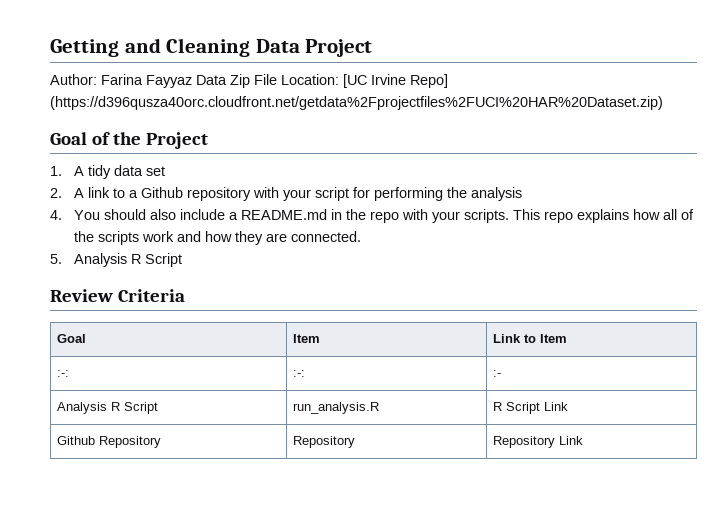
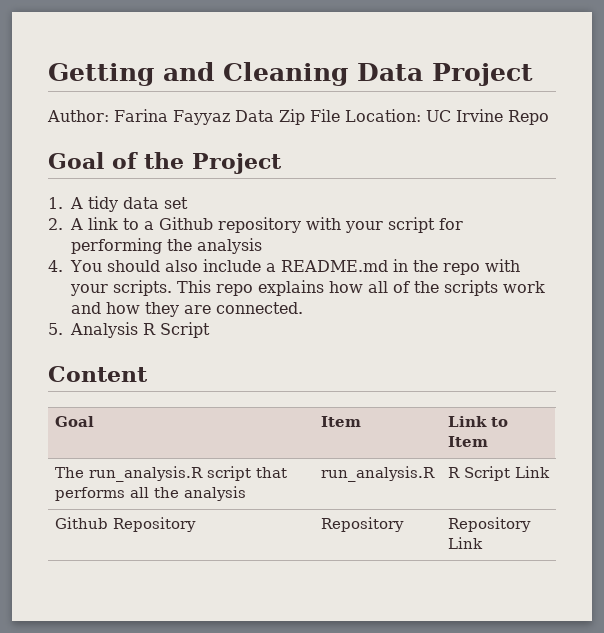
- Author: Farina Fayyaz Data Zip File Location: [UC Irvine Repo] (https://d396qusza40orc.cloudfront.net/getdata%2Fprojectfiles%2FUCI%20HAR%20Dataset.zip)
+ Author: Farina Fayyaz Data Zip File Location: UC Irvine Repo
- Review Criteria
+ Content
- :-: | :-: | :-
- Analysis R Script | run_analysis.R | R Script Link
+ The run_analysis.R script that performs all the analysis | run_analysis.R | R Script Link

